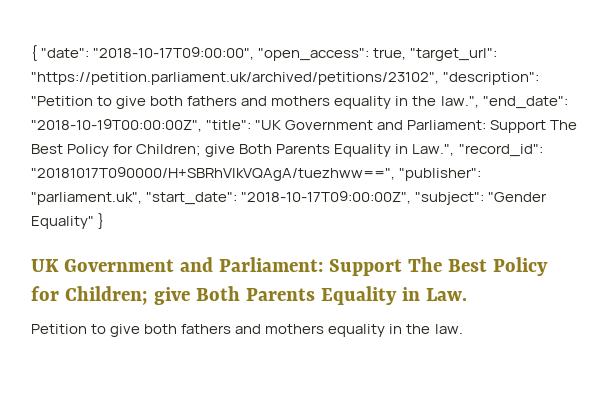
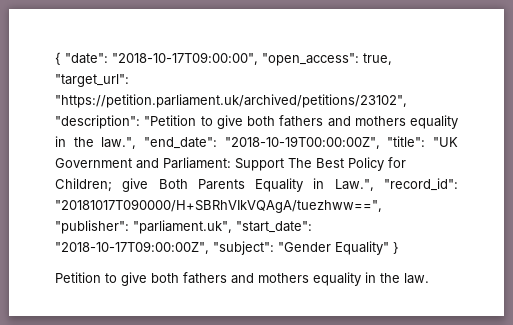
- UK Government and Parliament: Support The Best Policy for Children; give Both Parents Equality in Law.

